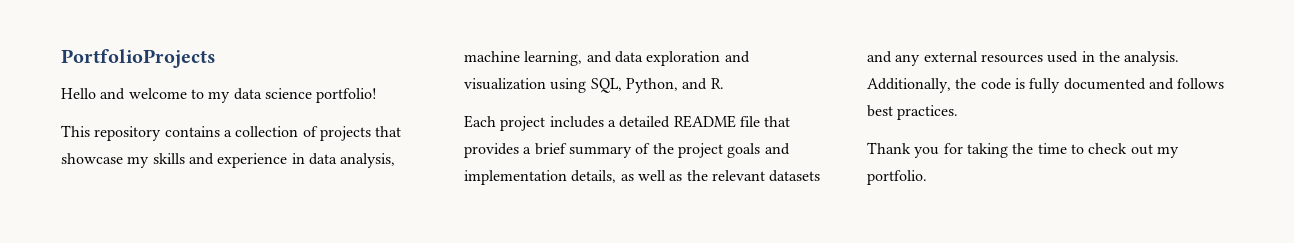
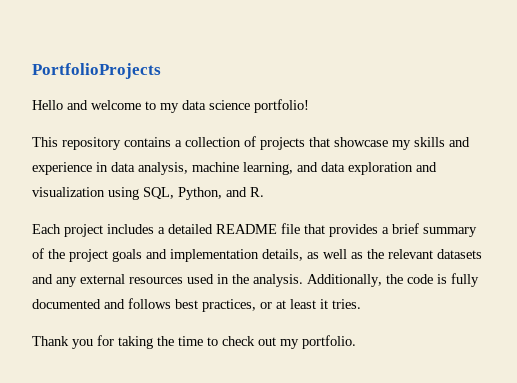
- Additionally, the code is fully documented and follows best practices.
+ Additionally, the code is fully documented and follows best practices, or at least it tries.

